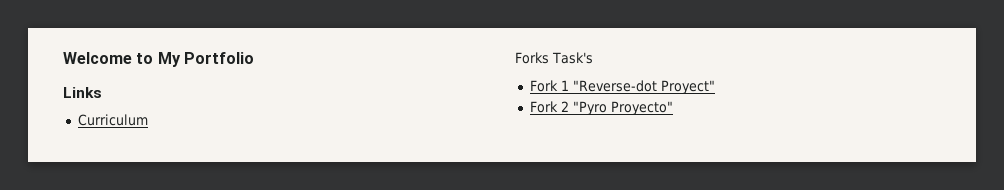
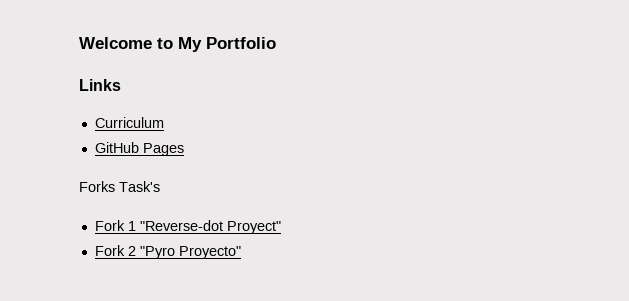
+ GitHub Pages

